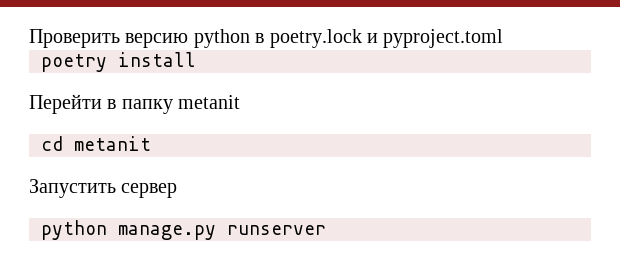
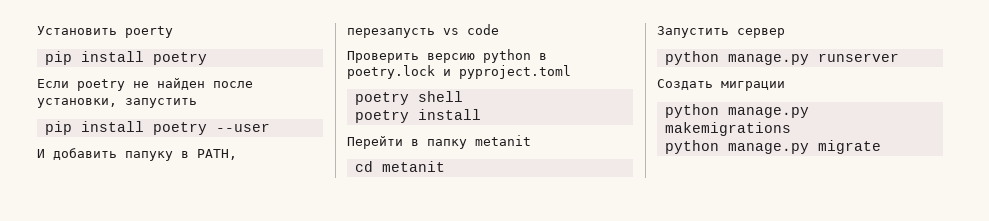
+ Установить poerty
+ pip install poetry
+ Если poetry не найден после установки, запустить
+ pip install poetry --user
+ И добавить папуку в PATH, перезапусть vs code
+ poetry shell
+ Создать миграции
+ python manage.py makemigrations
+ python manage.py migrate

